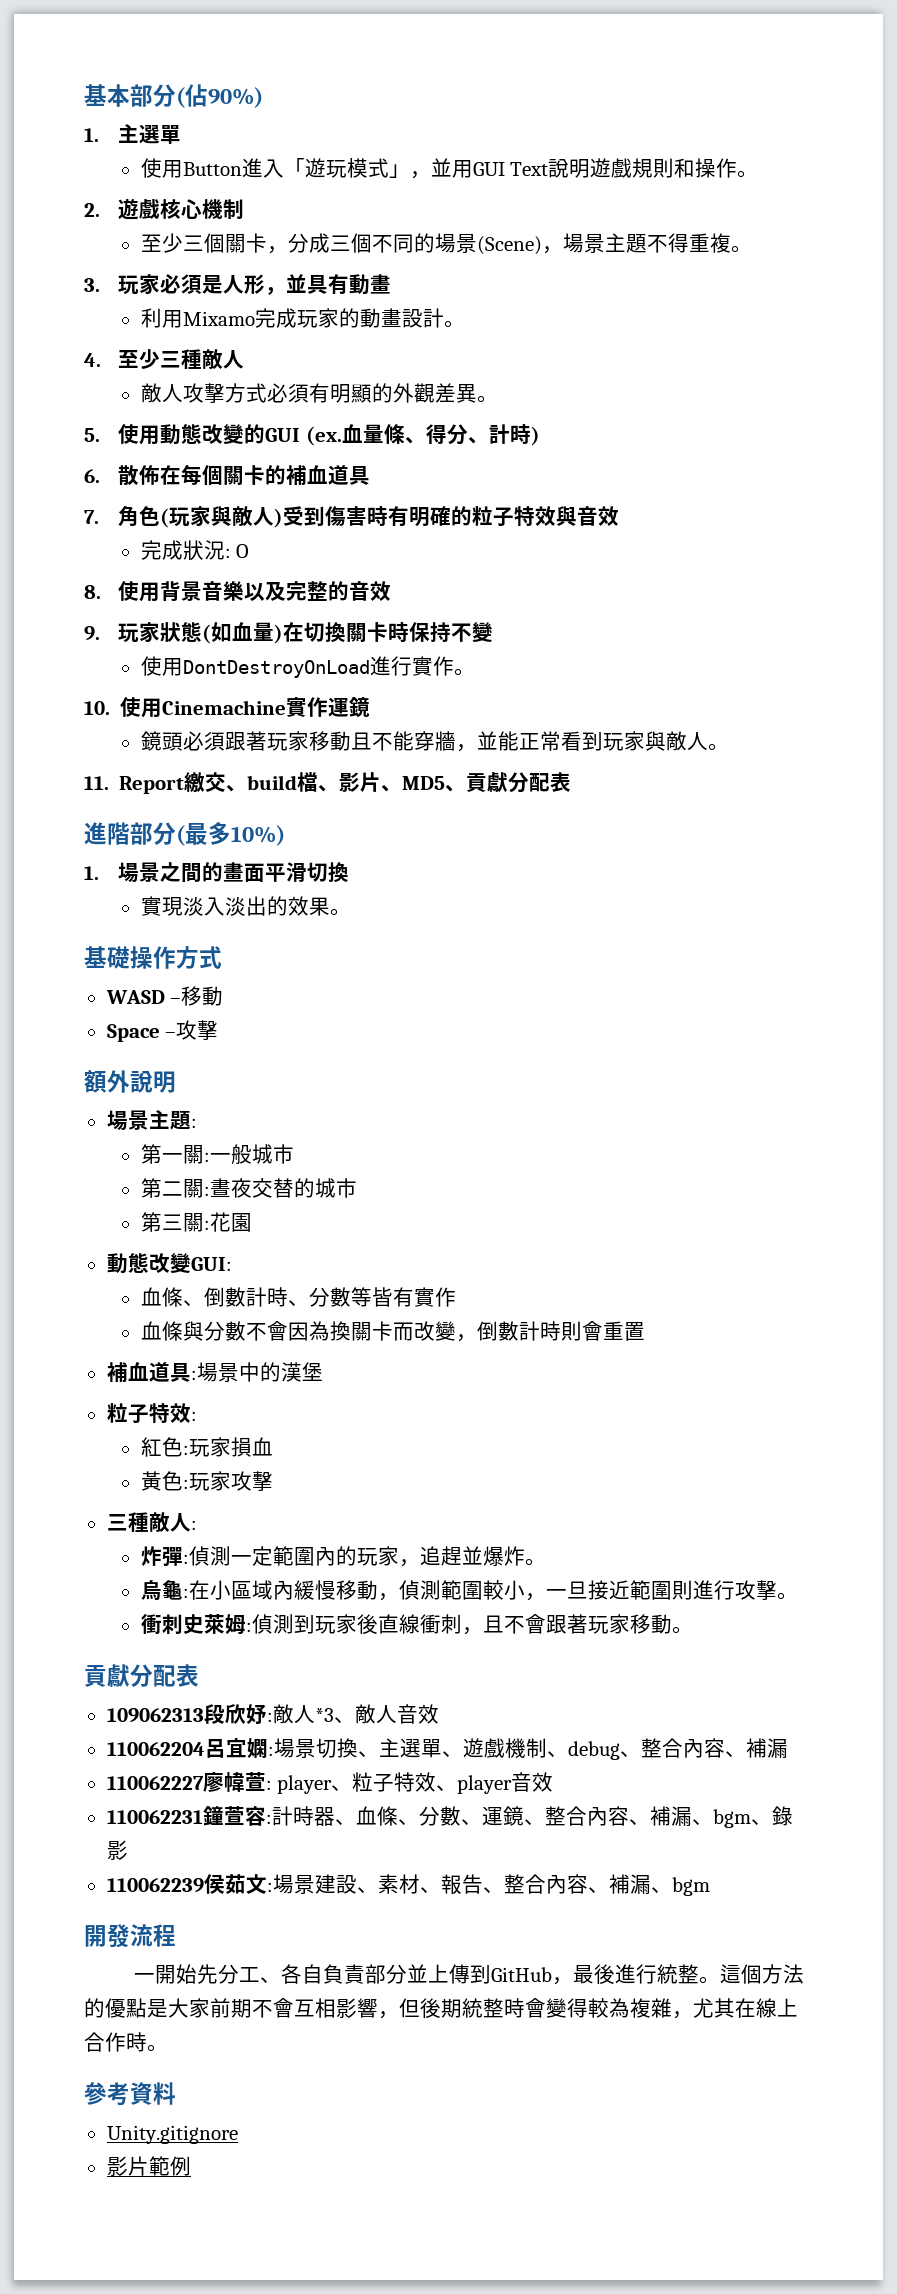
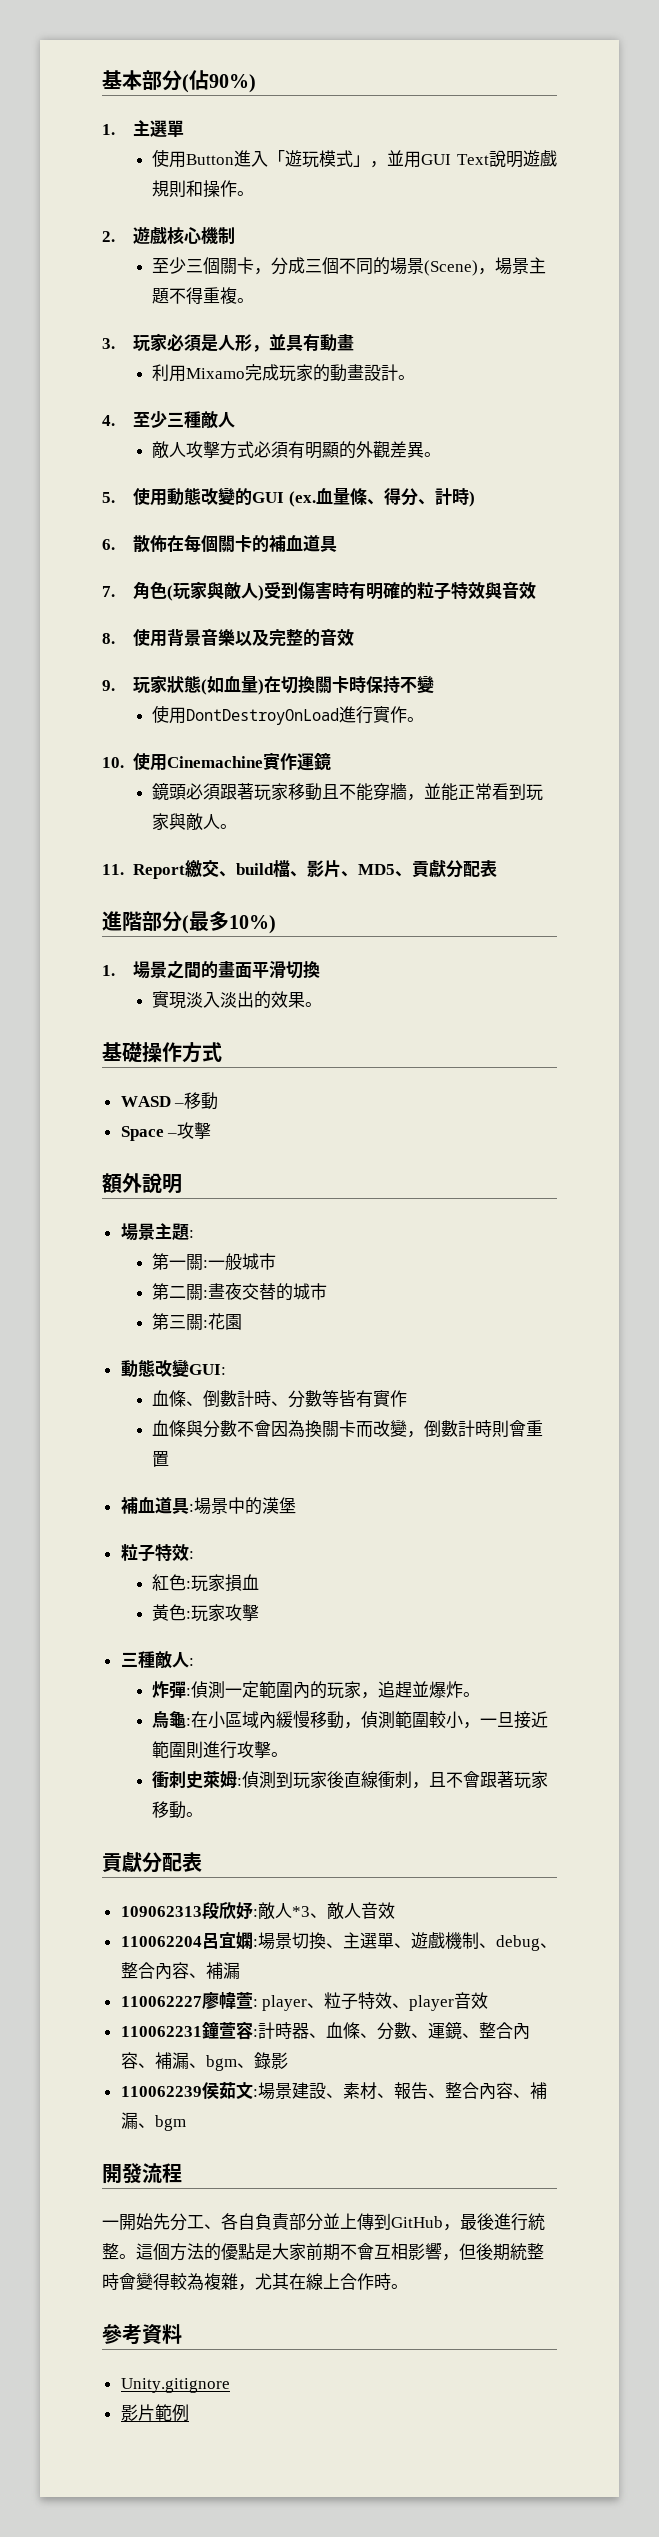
- 完成狀況: O

